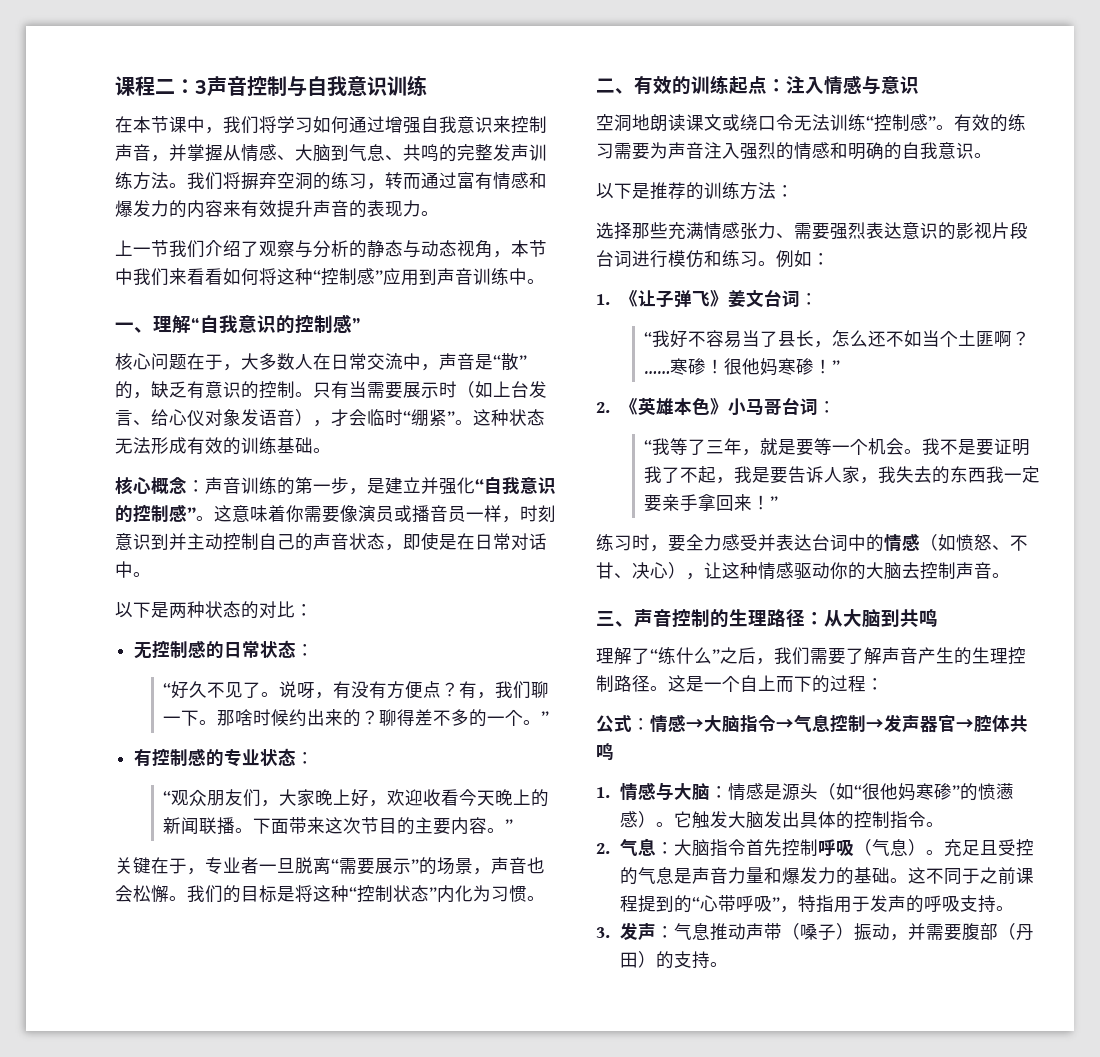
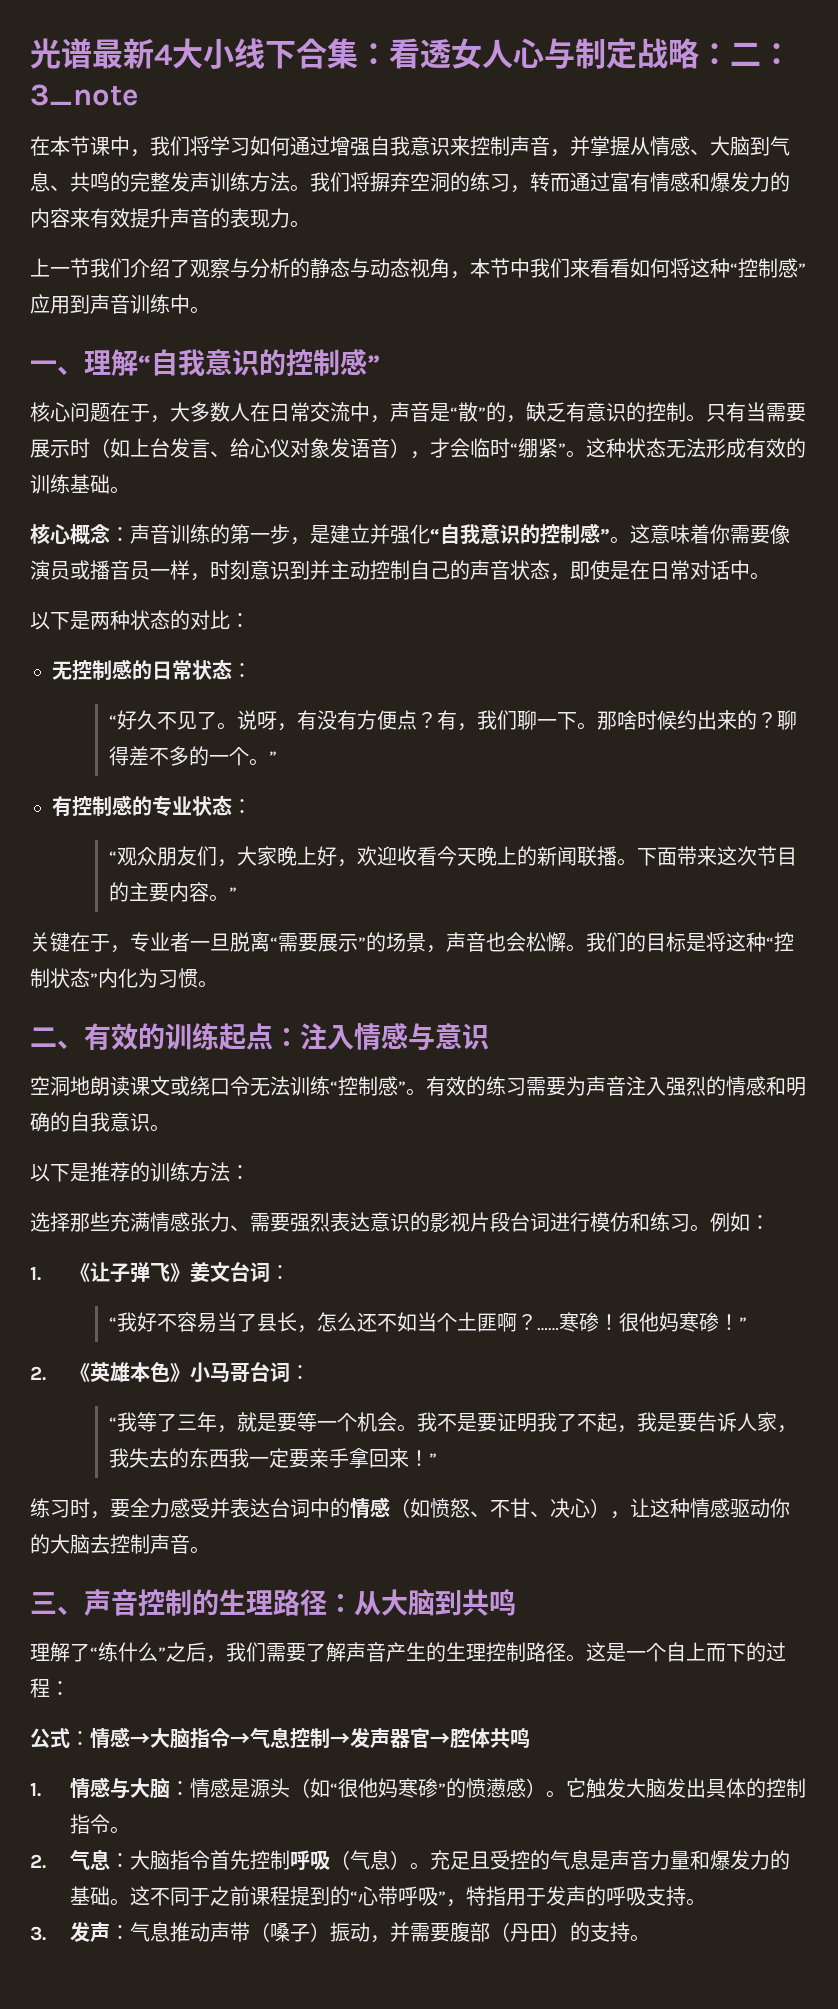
- 课程二：3声音控制与自我意识训练
+ 光谱最新4大小线下合集：看透女人心与制定战略：二：3_note

